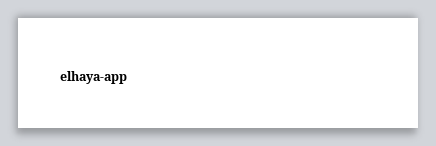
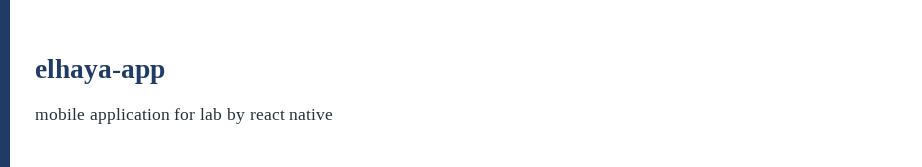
+ mobile application for lab by react native

